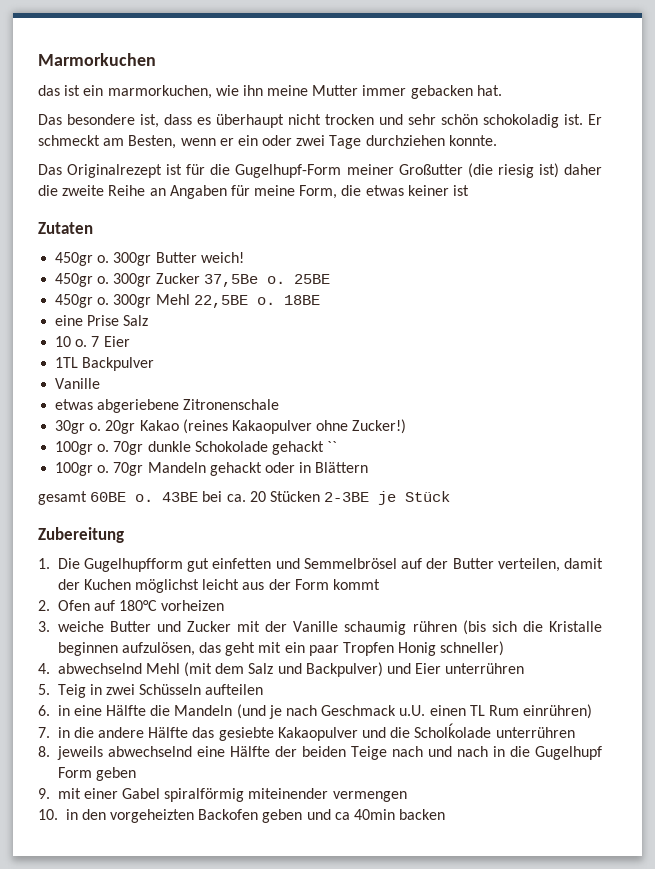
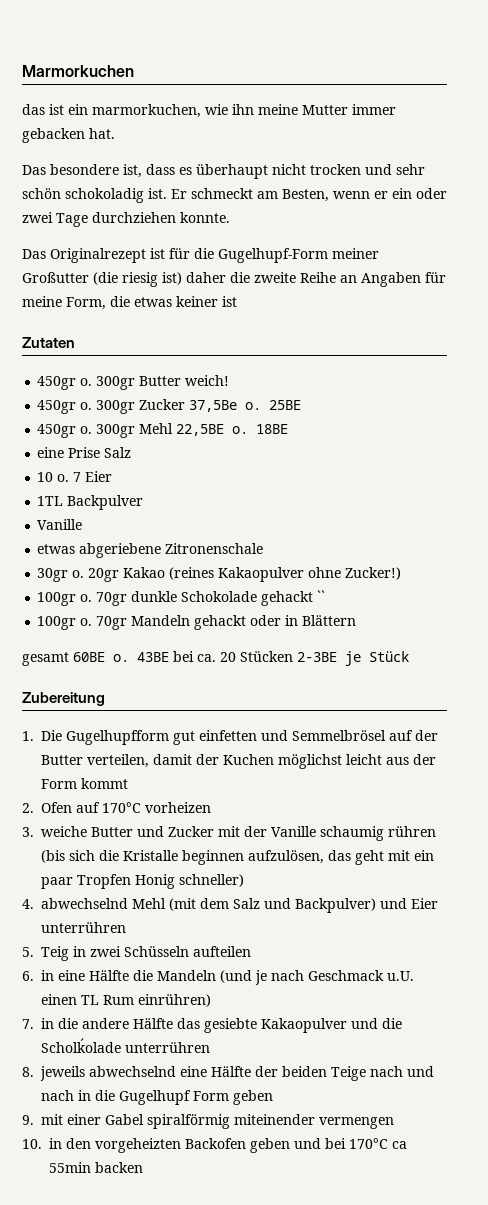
- 2. Ofen auf 180°C vorheizen
+ 2. Ofen auf 170°C vorheizen
- 10. in den vorgeheizten Backofen geben und ca 40min backen
+ 10. in den vorgeheizten Backofen geben und bei 170°C ca 55min backen

